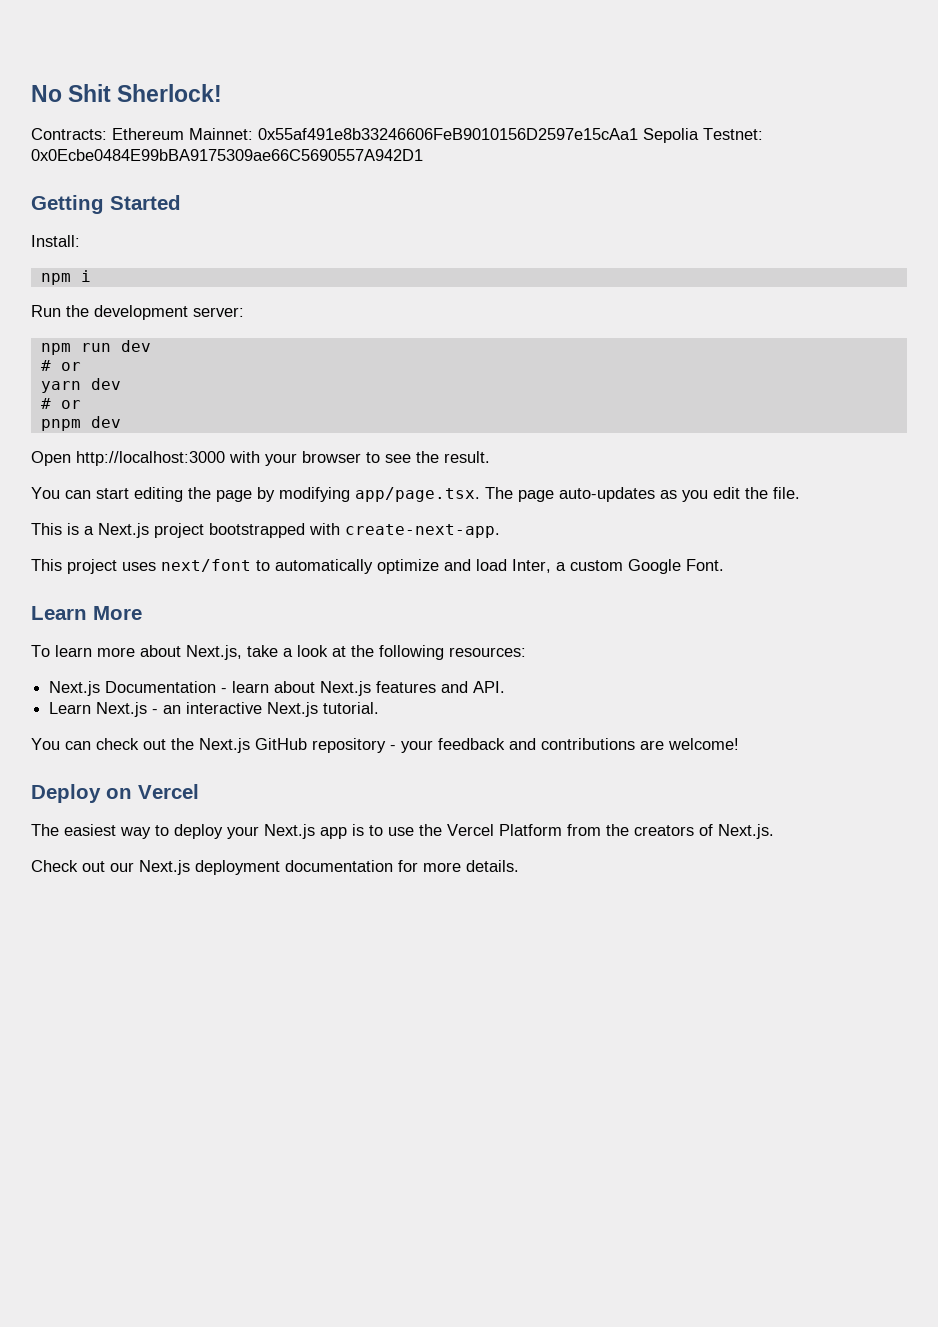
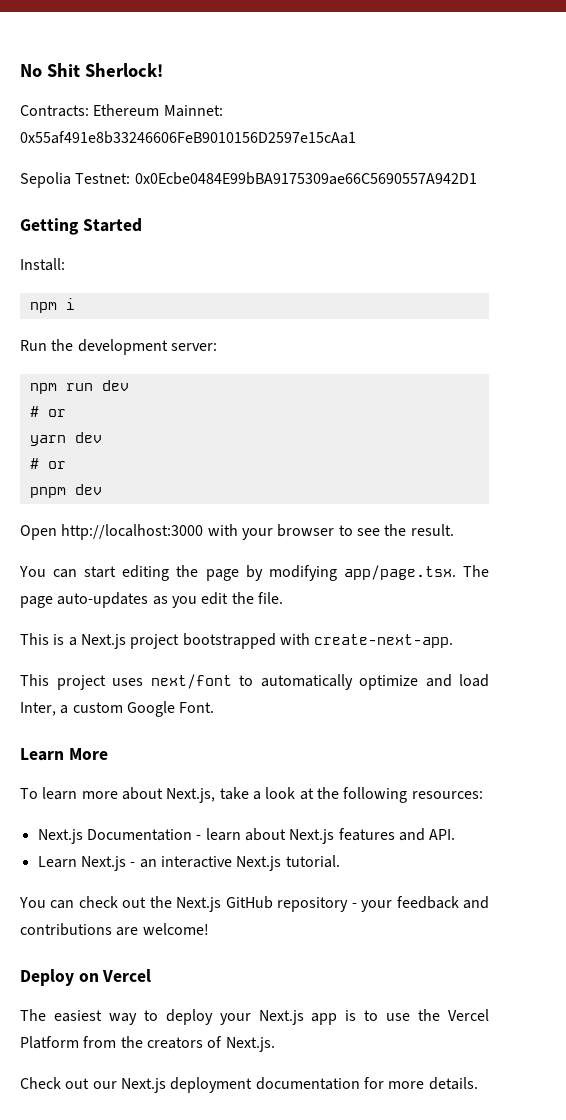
- Contracts: Ethereum Mainnet: 0x55af491e8b33246606FeB9010156D2597e15cAa1 Sepolia Testnet: 0x0Ecbe0484E99bBA9175309ae66C5690557A942D1
+ Contracts: Ethereum Mainnet: 0x55af491e8b33246606FeB9010156D2597e15cAa1
+ Sepolia Testnet: 0x0Ecbe0484E99bBA9175309ae66C5690557A942D1

